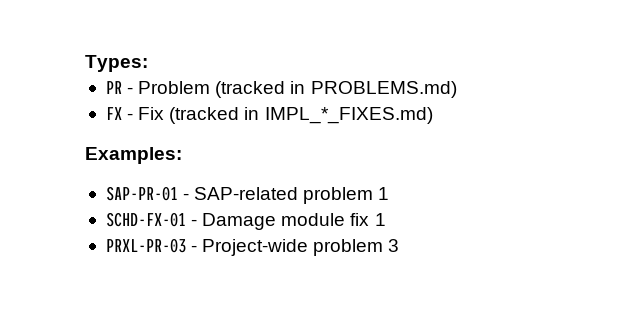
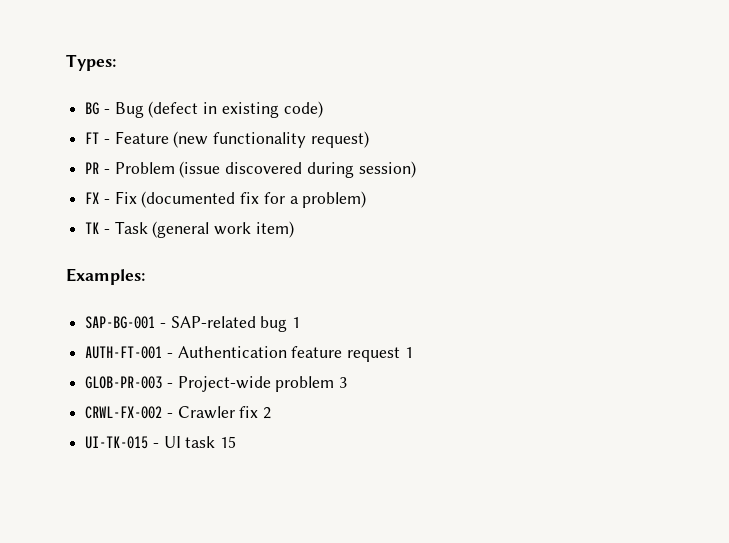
+ BG - Bug (defect in existing code)
+ FT - Feature (new functionality request)
- PR - Problem (tracked in PROBLEMS.md)
+ PR - Problem (issue discovered during session)
- FX - Fix (tracked in IMPL_*_FIXES.md)
+ FX - Fix (documented fix for a problem)
+ TK - Task (general work item)
- SAP-PR-01 - SAP-related problem 1
- SCHD-FX-01 - Damage module fix 1
- PRXL-PR-03 - Project-wide problem 3
+ SAP-BG-001 - SAP-related bug 1
+ AUTH-FT-001 - Authentication feature request 1
+ GLOB-PR-003 - Project-wide problem 3
+ CRWL-FX-002 - Crawler fix 2
+ UI-TK-015 - UI task 15

